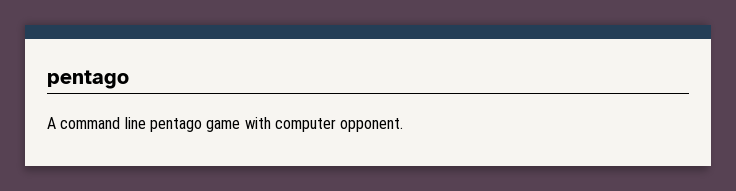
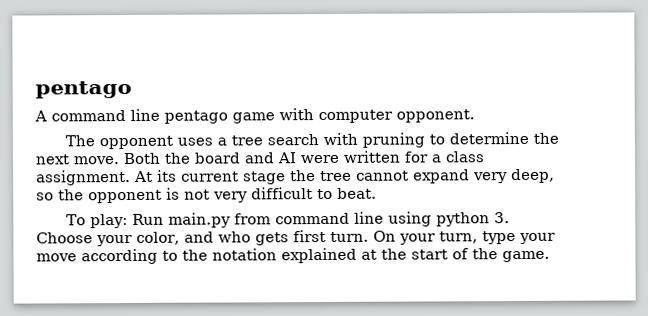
+ The opponent uses a tree search with pruning to determine the next move. Both the board and AI were written for a class assignment. At its current stage the tree cannot expand very deep, so the opponent is not very difficult to beat.
+ To play: Run main.py from command line using python 3. Choose your color, and who gets first turn. On your turn, type your move according to the notation explained at the start of the game.

